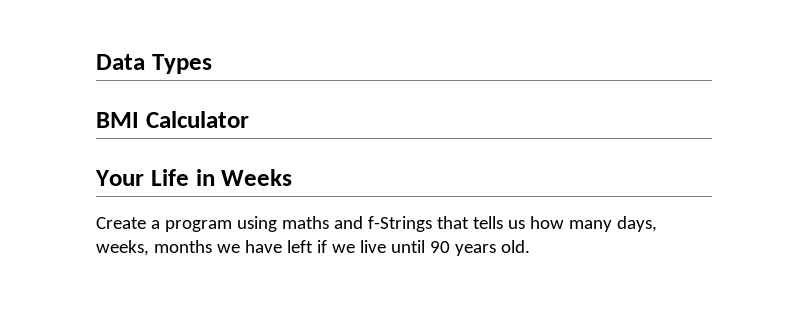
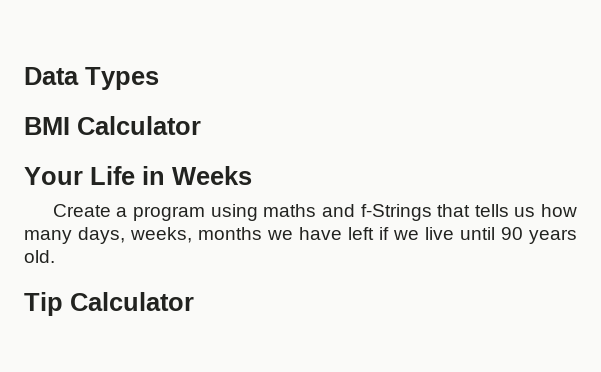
+ Tip Calculator

